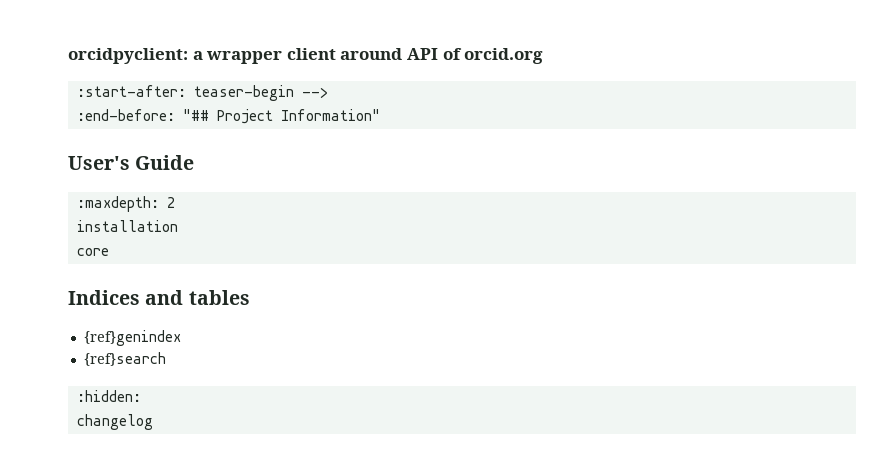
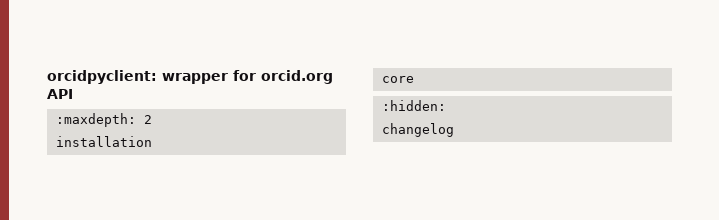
- orcidpyclient: a wrapper client around API of orcid.org
- :start-after: teaser-begin -->
- :end-before: "## Project Information"
- User's Guide
+ orcidpyclient: wrapper for orcid.org API
- Indices and tables
- {ref}genindex
- {ref}search

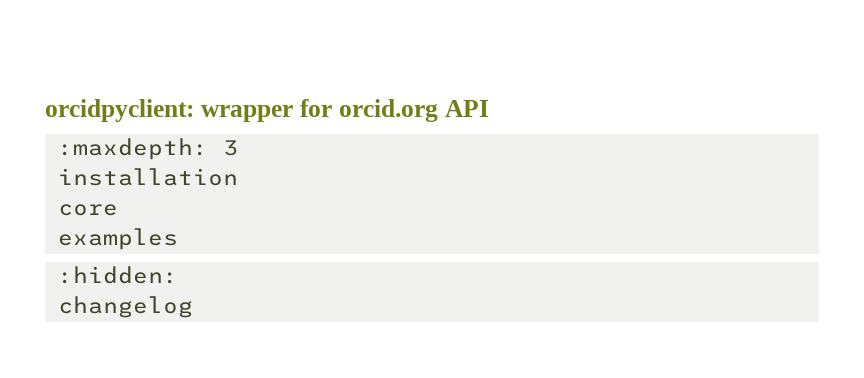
- :maxdepth: 2
+ :maxdepth: 3
+ examples

